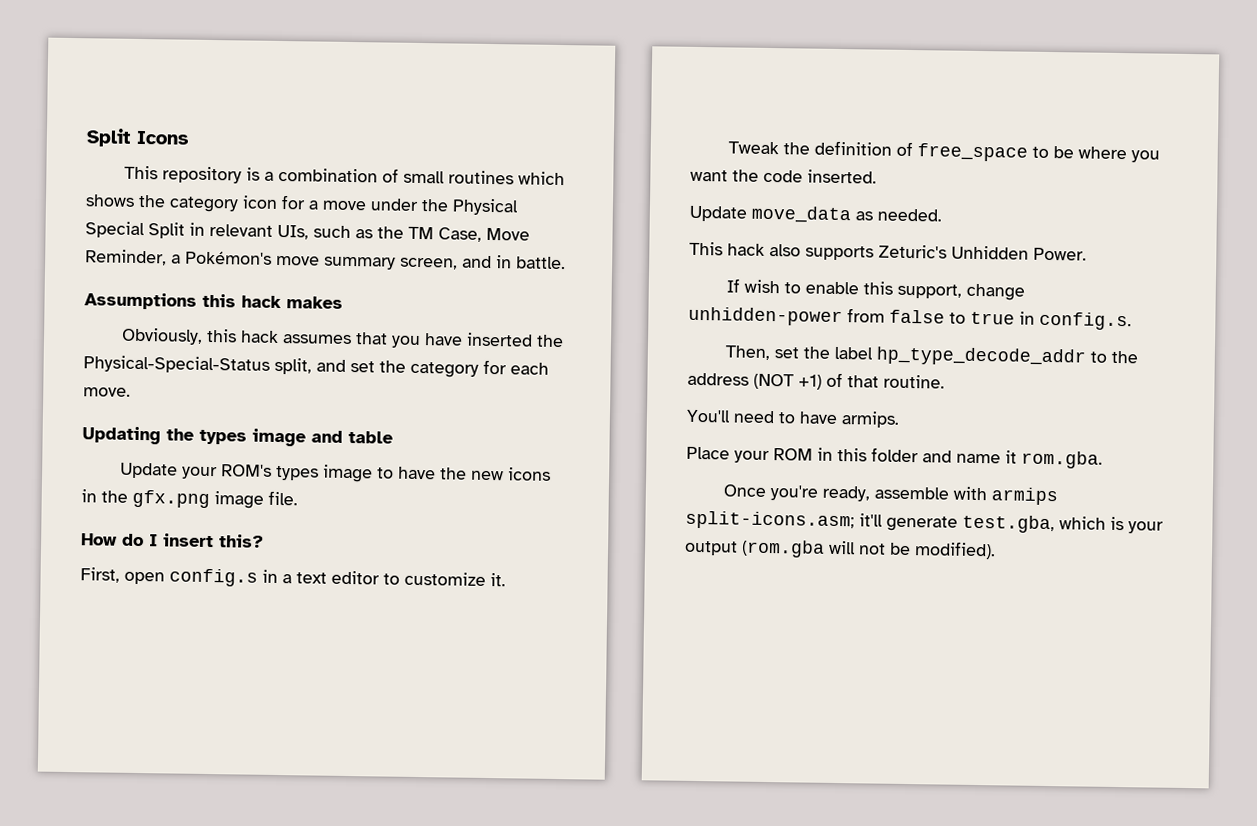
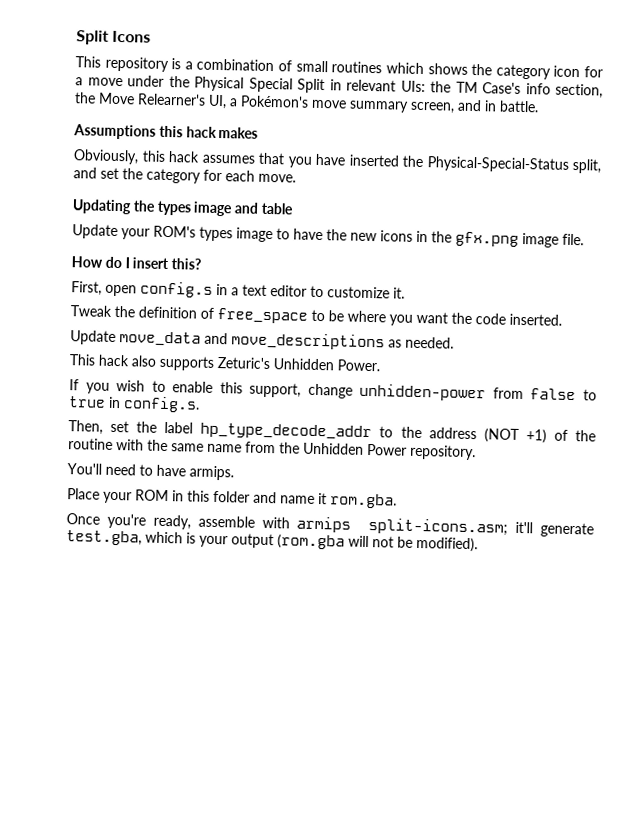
- This repository is a combination of small routines which shows the category icon for a move under the Physical Special Split in relevant UIs, such as the TM Case, Move Reminder, a Pokémon's move summary screen, and in battle.
+ This repository is a combination of small routines which shows the category icon for a move under the Physical Special Split in relevant UIs: the TM Case's info section, the Move Relearner's UI, a Pokémon's move summary screen, and in battle.
- Update move_data as needed.
+ Update move_data and move_descriptions as needed.
- If wish to enable this support, change unhidden-power from false to true in config.s.
+ If you wish to enable this support, change unhidden-power from false to true in config.s.
- Then, set the label hp_type_decode_addr to the address (NOT +1) of that routine.
+ Then, set the label hp_type_decode_addr to the address (NOT +1) of the routine with the same name from the Unhidden Power repository.

